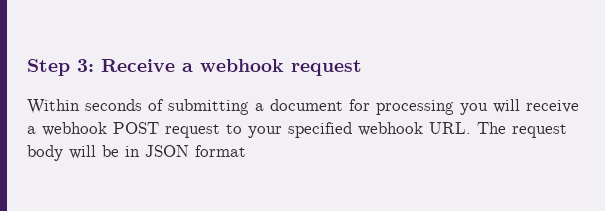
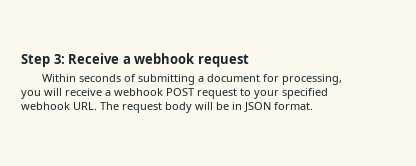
- Within seconds of submitting a document for processing you will receive a webhook POST request to your specified webhook URL. The request body will be in JSON format
+ Within seconds of submitting a document for processing, you will receive a webhook POST request to your specified webhook URL. The request body will be in JSON format.

